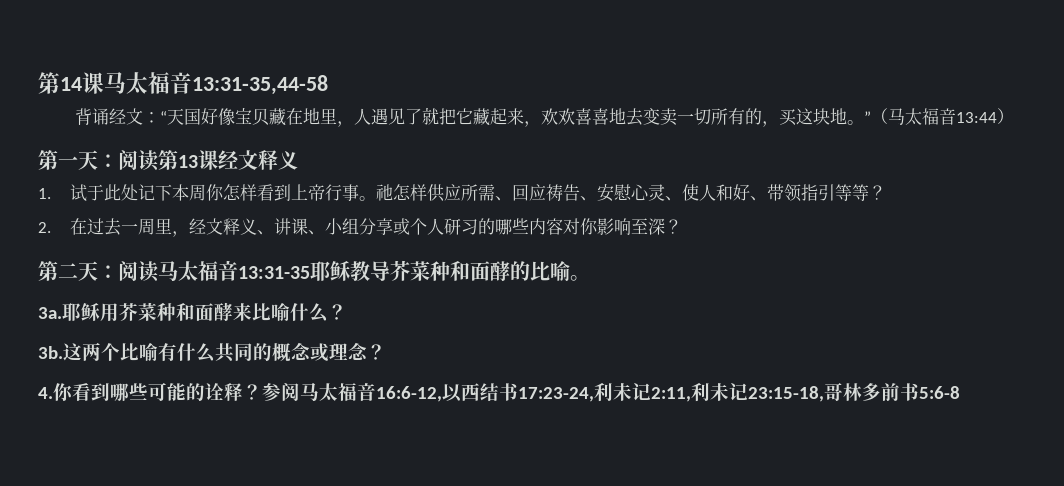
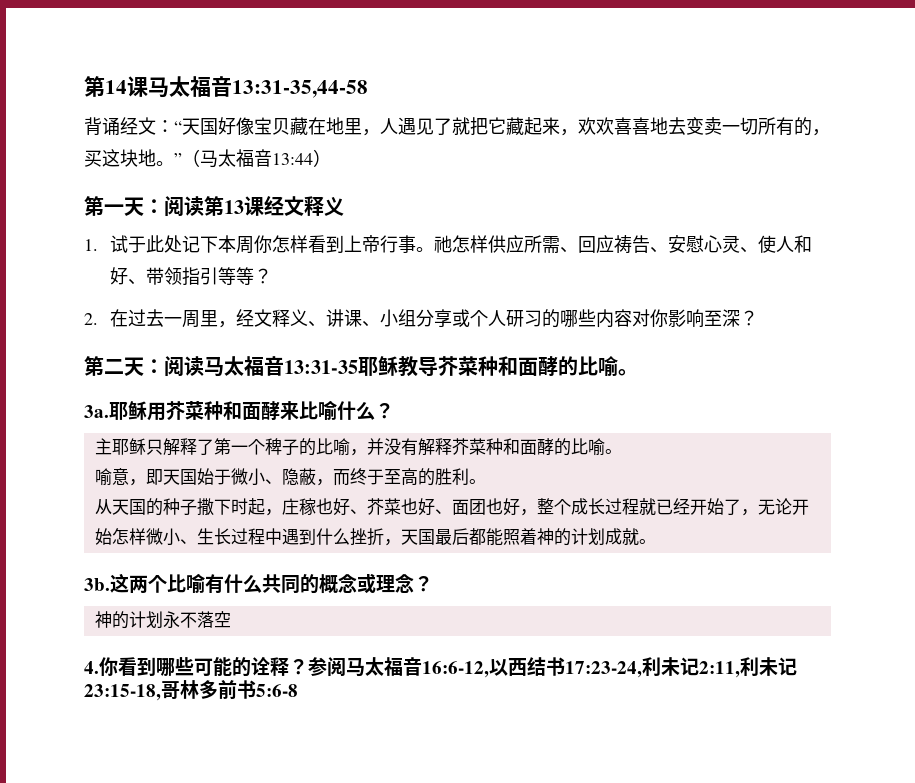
+ 主耶稣只解释了第一个稗子的比喻，并没有解释芥菜种和面酵的比喻。
+ 喻意，即天国始于微小、隐蔽，而终于至高的胜利。
+ 从天国的种子撒下时起，庄稼也好、芥菜也好、面团也好，整个成长过程就已经开始了，无论开始怎样微小、生长过程中遇到什么挫折，天国最后都能照着神的计划成就。
+ 神的计划永不落空

